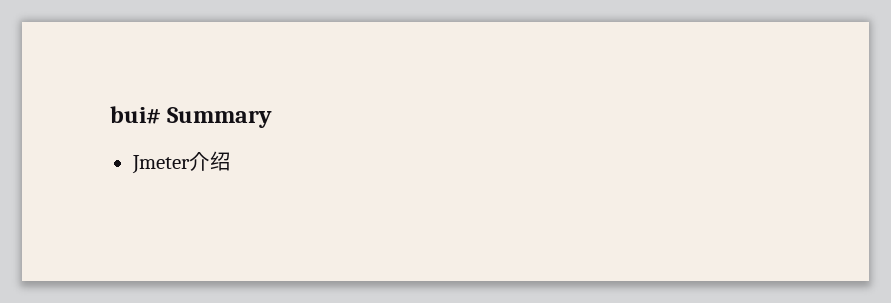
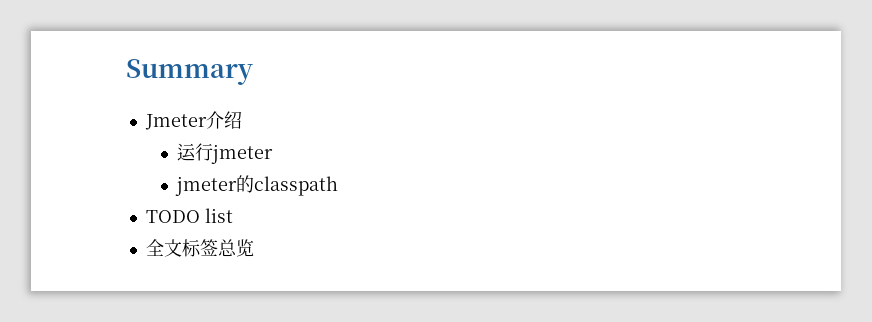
- bui# Summary
+ Summary
+ 运行jmeter
+ jmeter的classpath
+ TODO list
+ 全文标签总览

